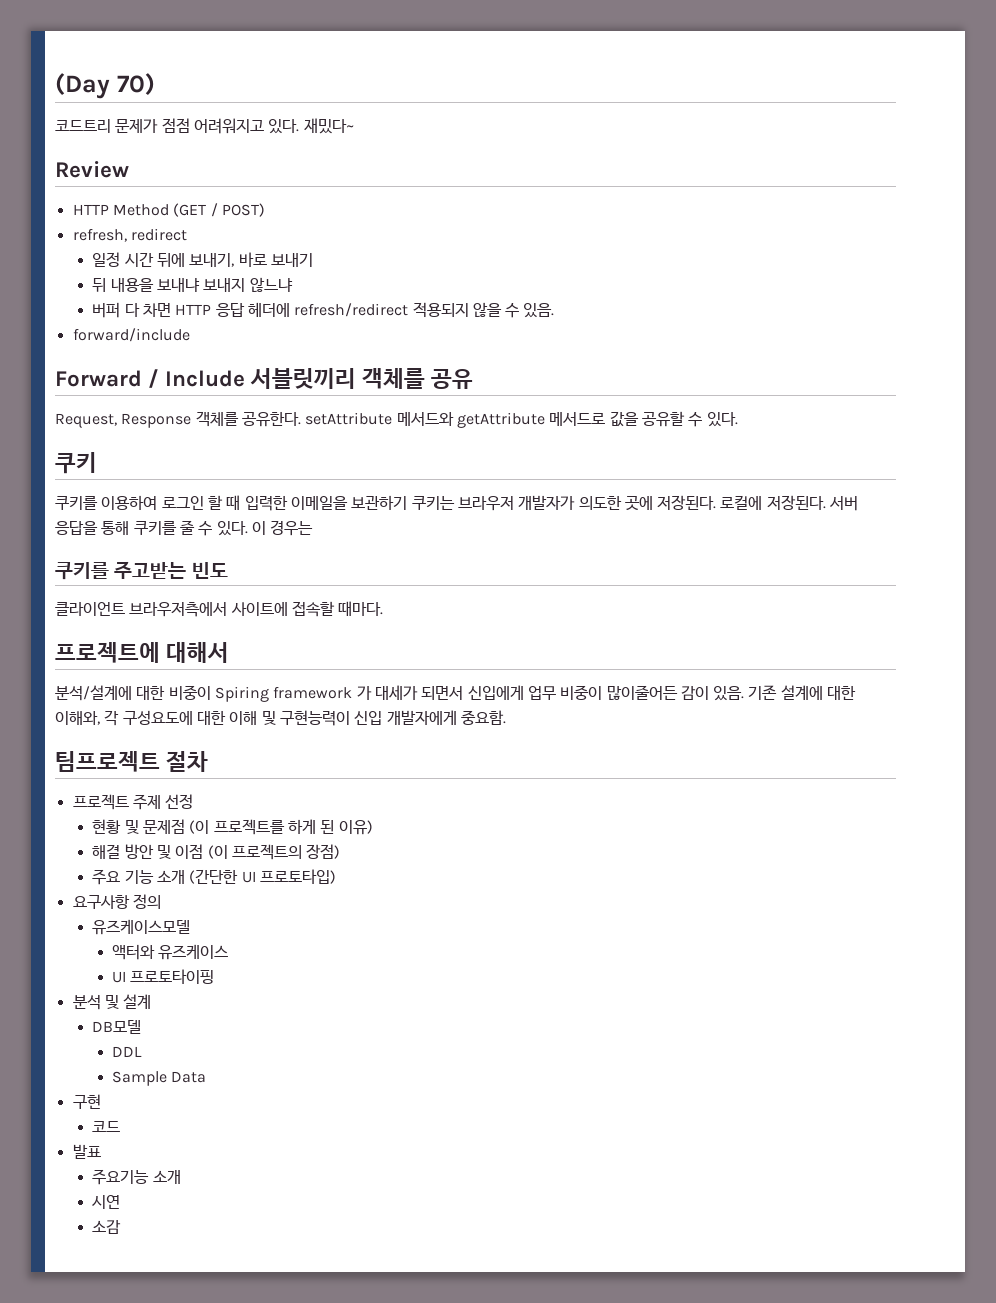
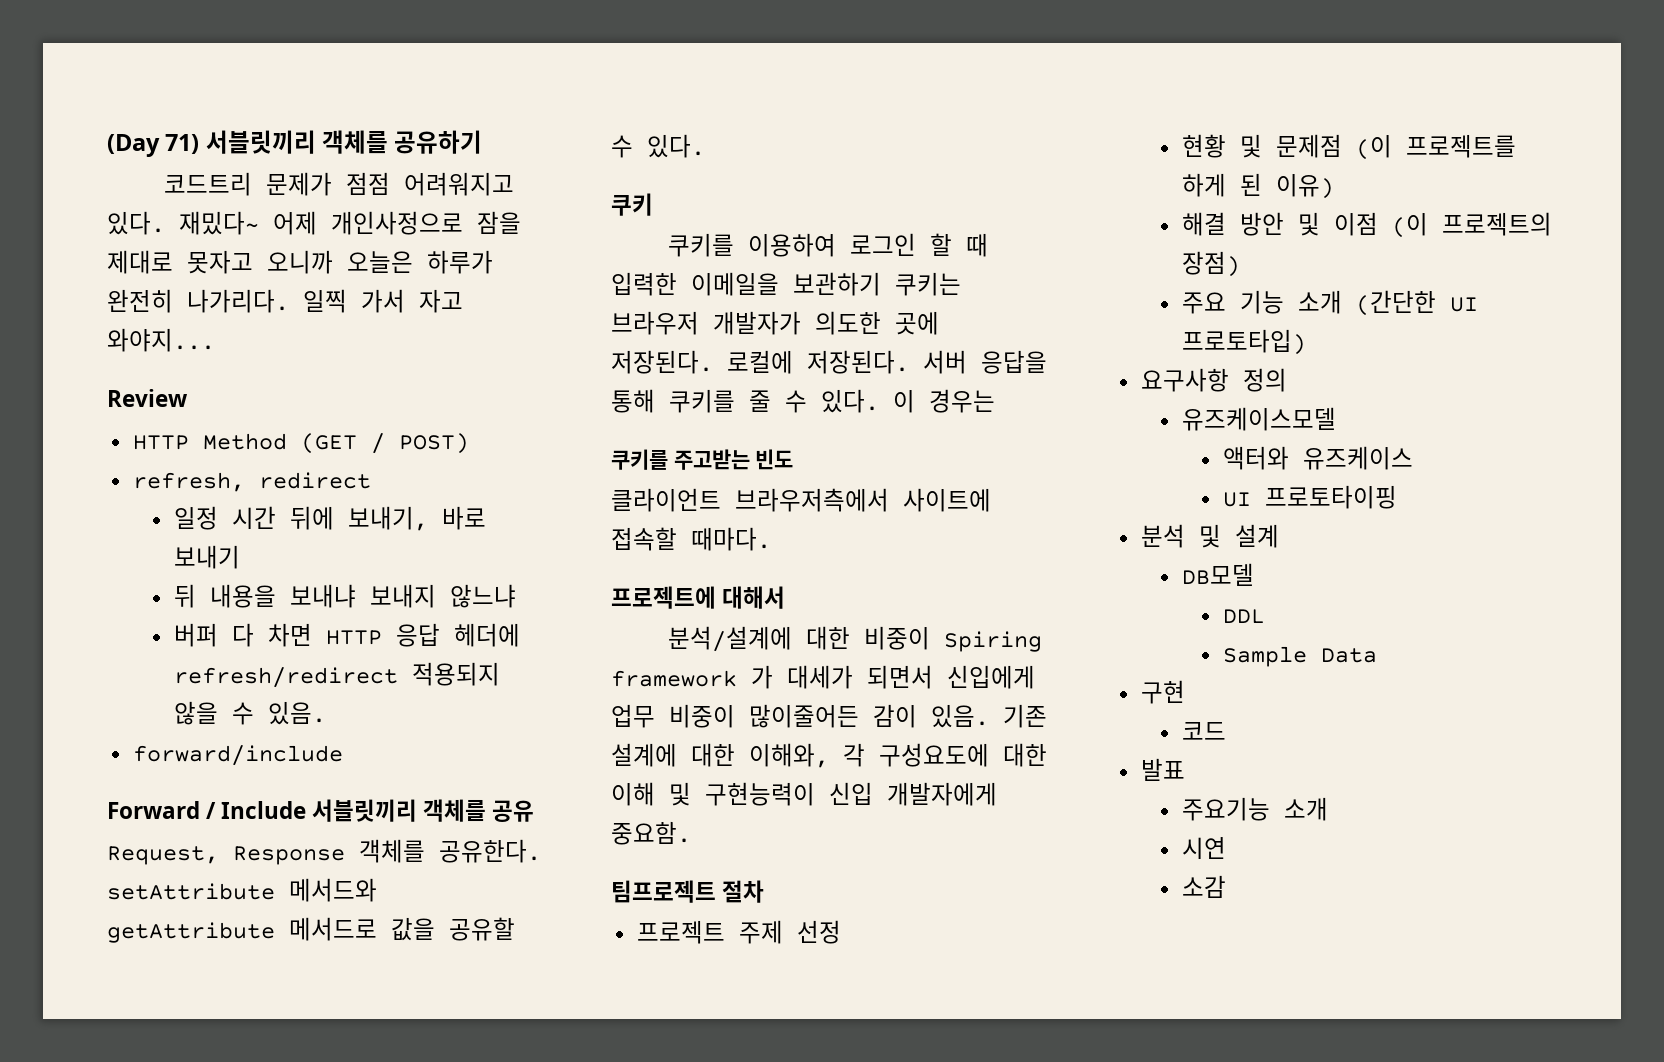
- (Day 70)
+ (Day 71) 서블릿끼리 객체를 공유하기
- 재밌다~
+ 재밌다~ 어제 개인사정으로 잠을 제대로 못자고 오니까 오늘은 하루가 완전히 나가리다. 일찍 가서 자고 와야지...

